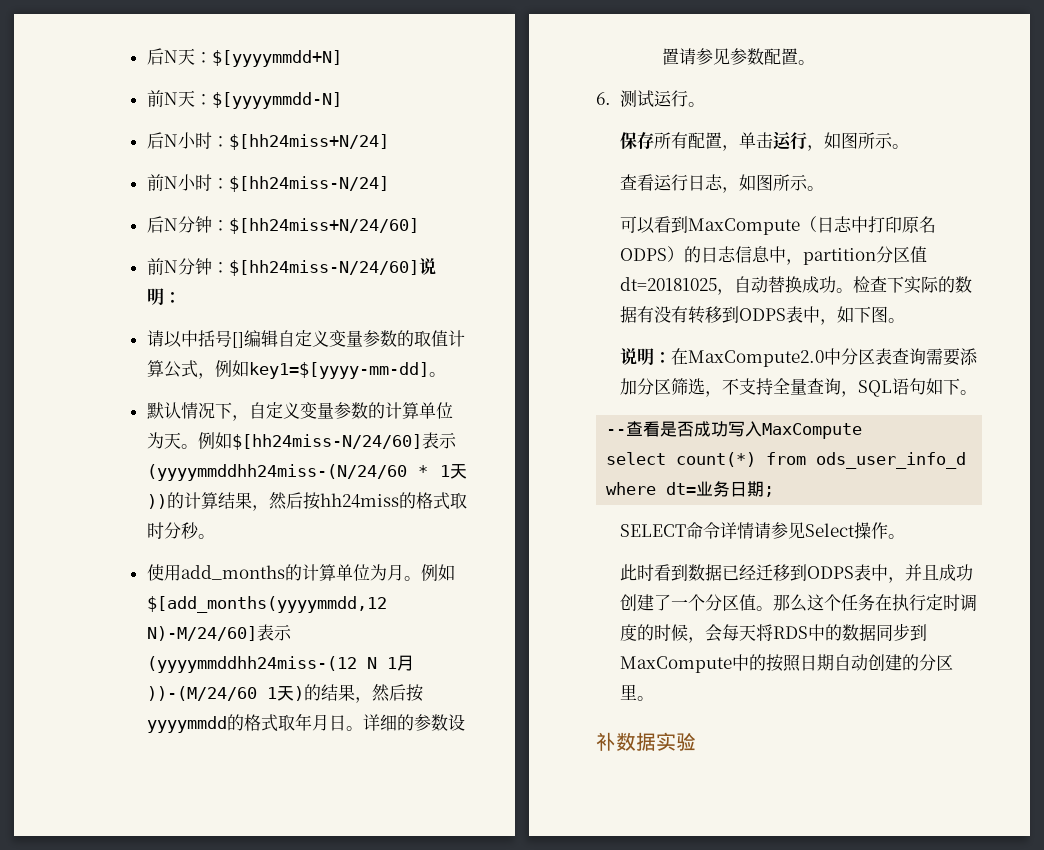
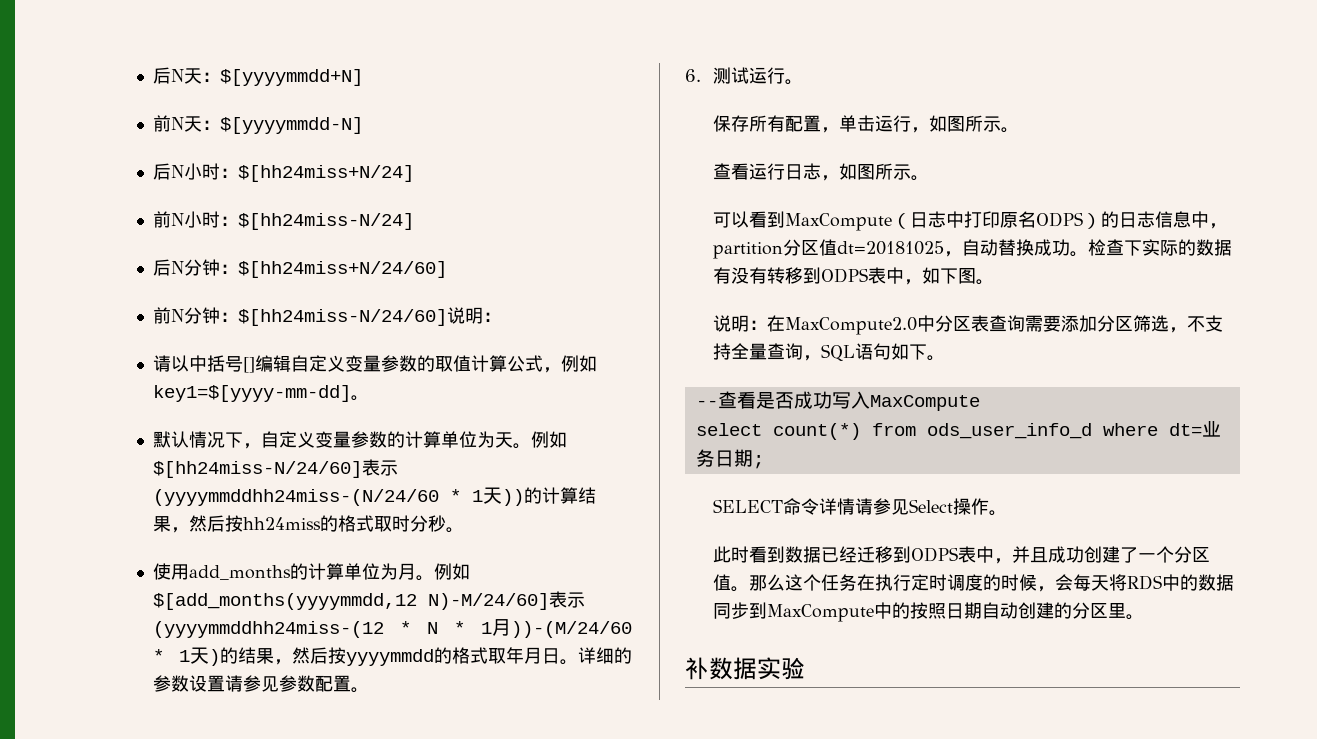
- 例如$[add_months(yyyymmdd,12 N)-M/24/60]表示(yyyymmddhh24miss-(12 N 1月))-(M/24/60 1天)的结果，然后按yyyymmdd的格式取年月日。
+ 例如$[add_months(yyyymmdd,12 N)-M/24/60]表示(yyyymmddhh24miss-(12 * N * 1月))-(M/24/60 * 1天)的结果，然后按yyyymmdd的格式取年月日。

